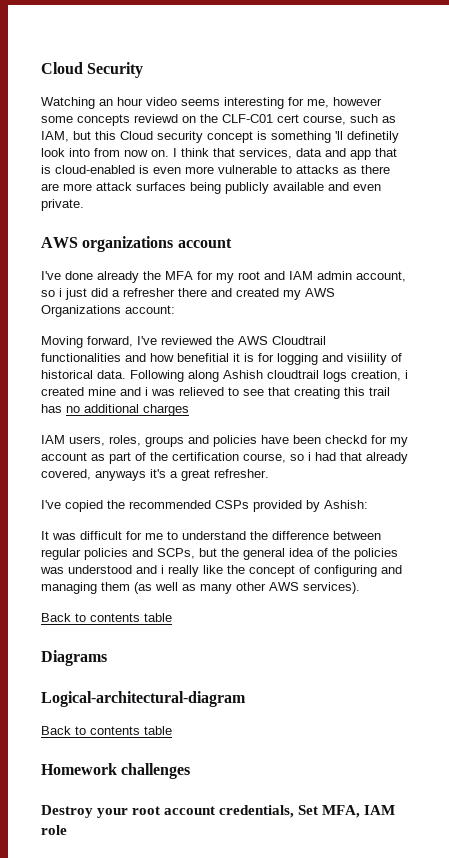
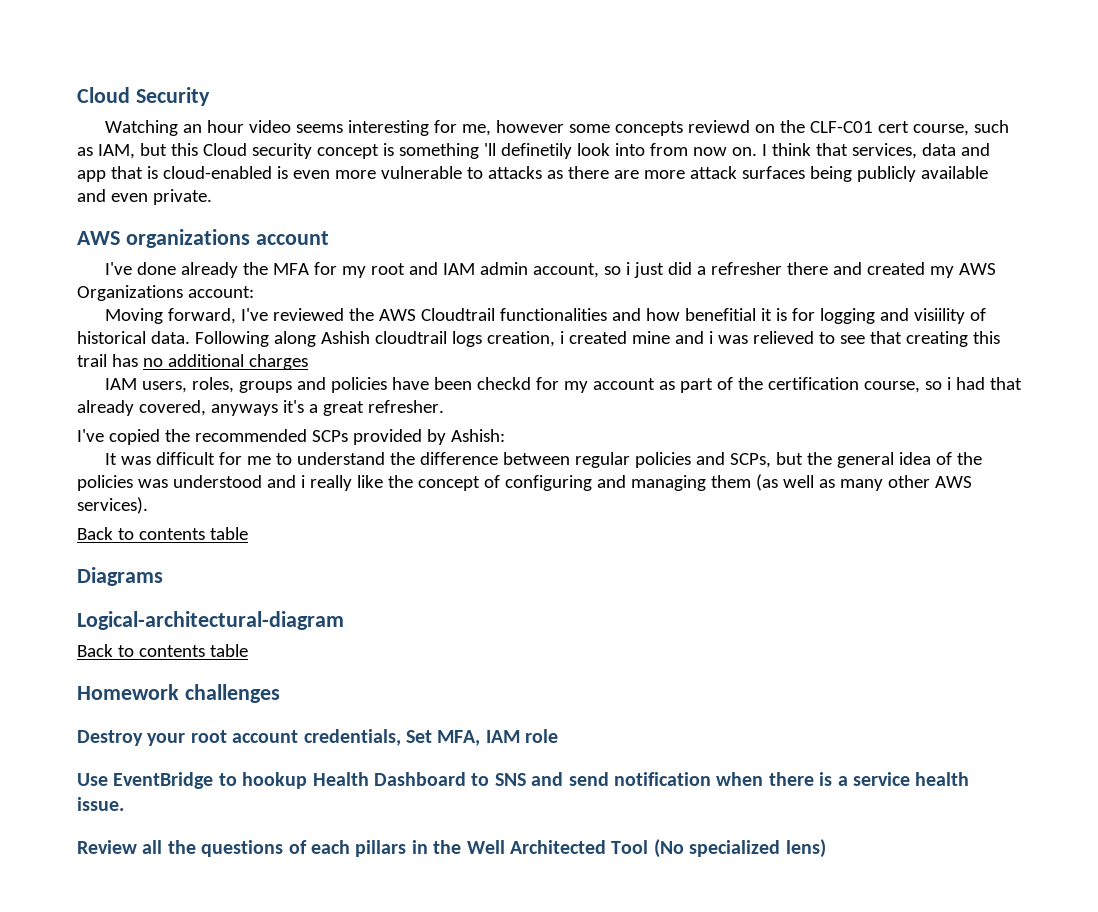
- I've copied the recommended CSPs provided by Ashish:
+ I've copied the recommended SCPs provided by Ashish:
+ Use EventBridge to hookup Health Dashboard to SNS and send notification when there is a service health issue.
+ Review all the questions of each pillars in the Well Architected Tool (No specialized lens)

